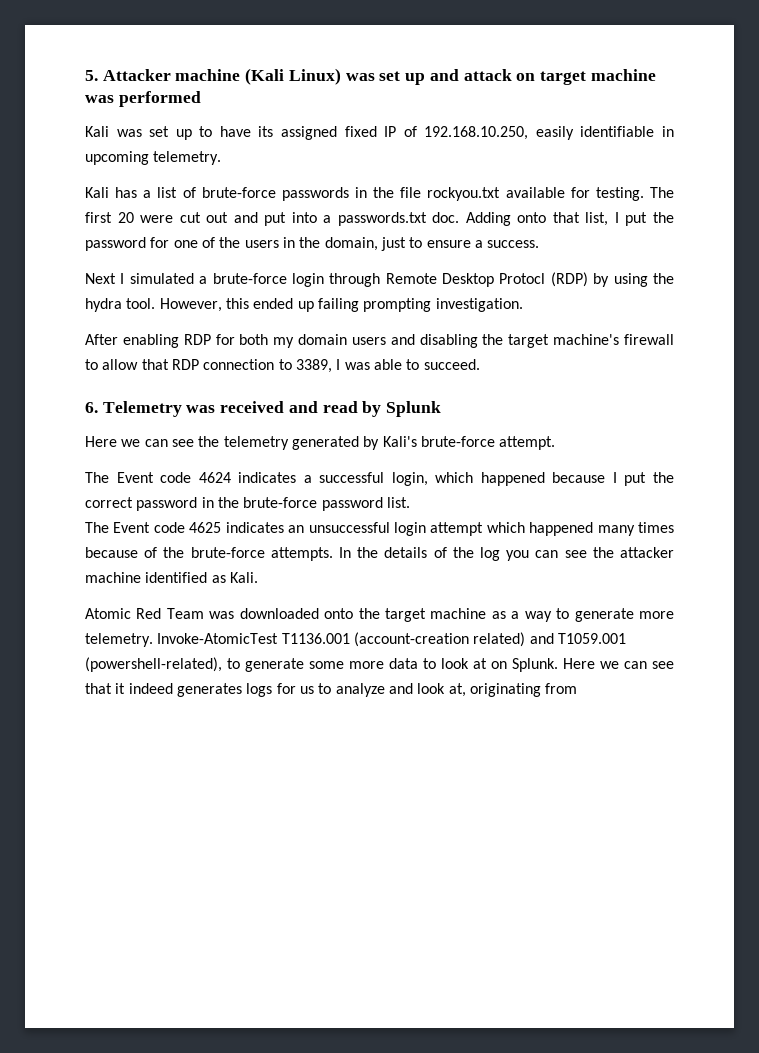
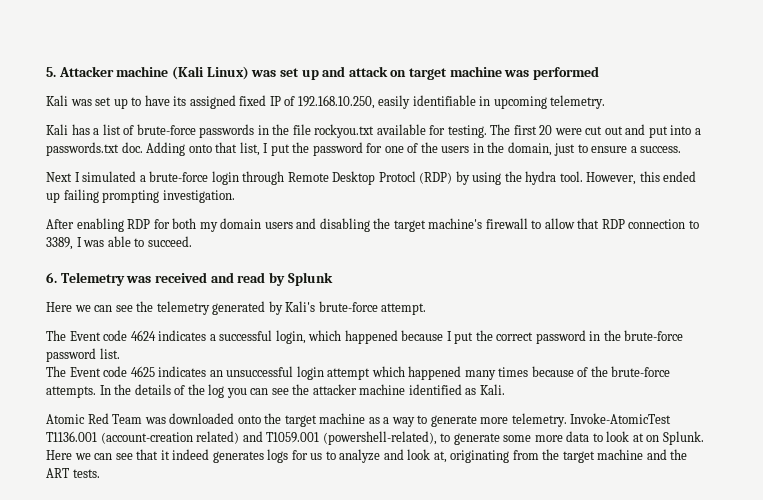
- Here we can see that it indeed generates logs for us to analyze and look at, originating from
+ Here we can see that it indeed generates logs for us to analyze and look at, originating from the target machine and the ART tests.

